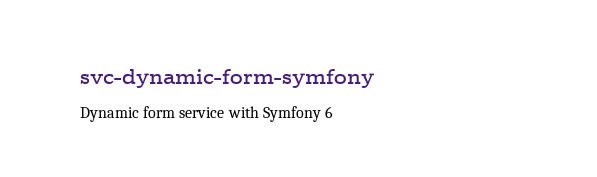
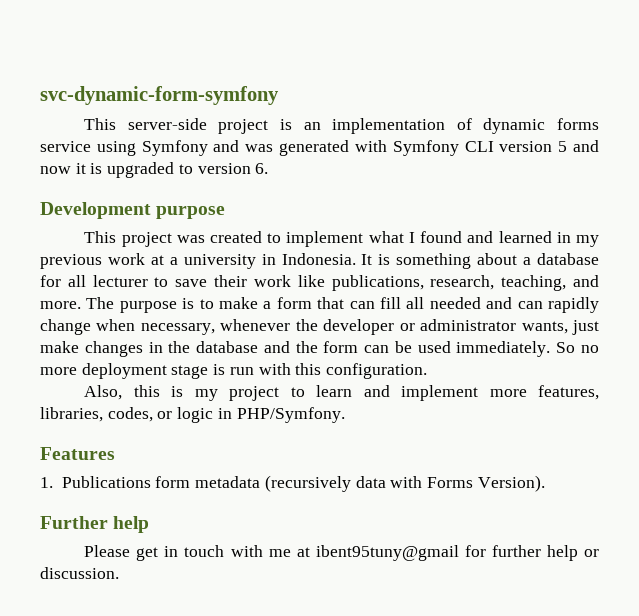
- Dynamic form service with Symfony 6
+ This server-side project is an implementation of dynamic forms service using Symfony and was generated with Symfony CLI version 5 and now it is upgraded to version 6.
+ Development purpose
+ This project was created to implement what I found and learned in my previous work at a university in Indonesia. It is something about a database for all lecturer to save their work like publications, research, teaching, and more. The purpose is to make a form that can fill all needed and can rapidly change when necessary, whenever the developer or administrator wants, just make changes in the database and the form can be used immediately. So no more deployment stage is run with this configuration.
+ Also, this is my project to learn and implement more features, libraries, codes, or logic in PHP/Symfony.
+ Features
+ 1. Publications form metadata (recursively data with Forms Version).
+ Further help
+ Please get in touch with me at ibent95tuny@gmail for further help or discussion.

